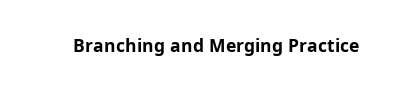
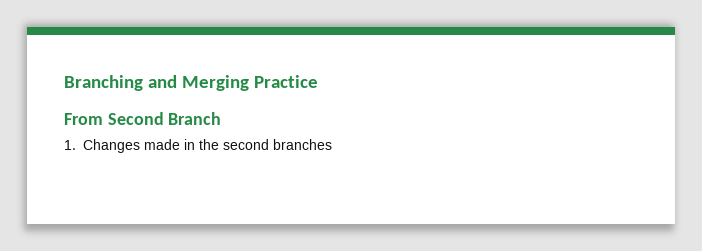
+ From Second Branch
+ 1. Changes made in the second branches

